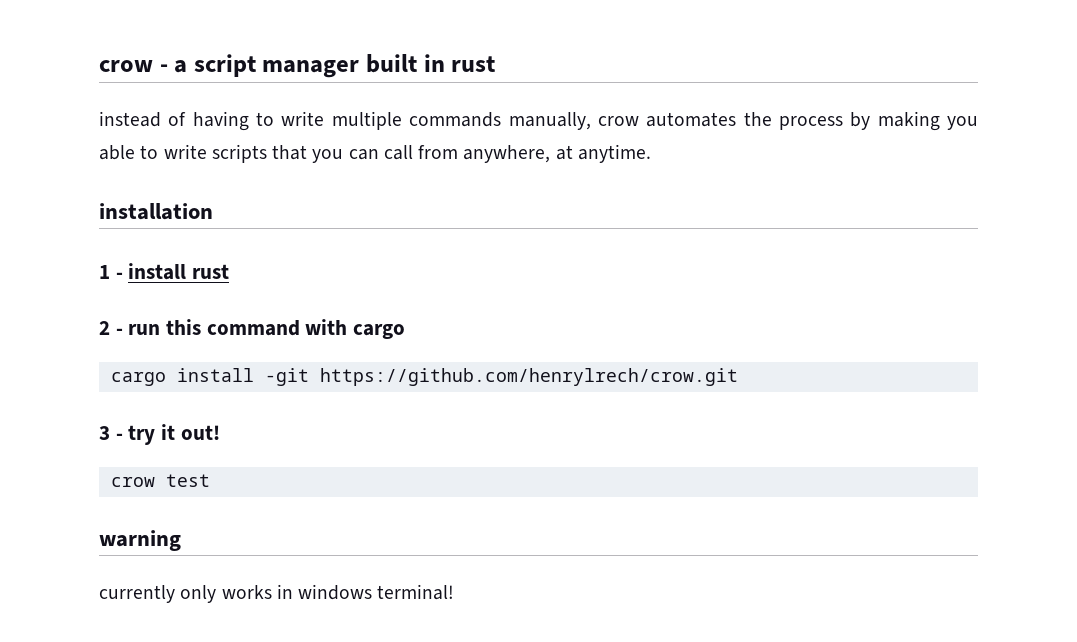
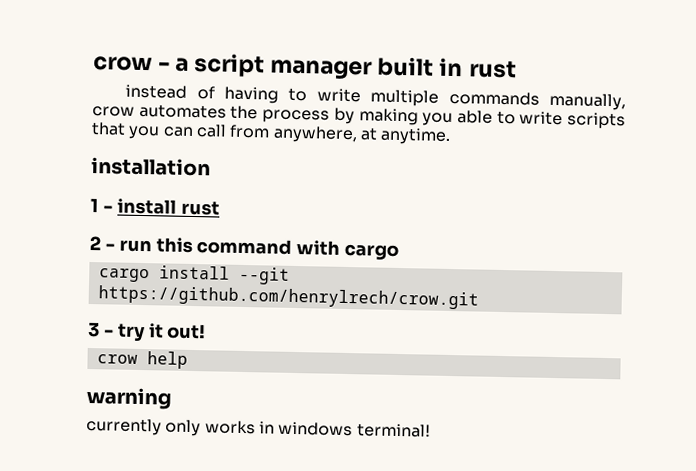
- cargo install -git https://github.com/henrylrech/crow.git
+ cargo install --git https://github.com/henrylrech/crow.git
- crow test
+ crow help

